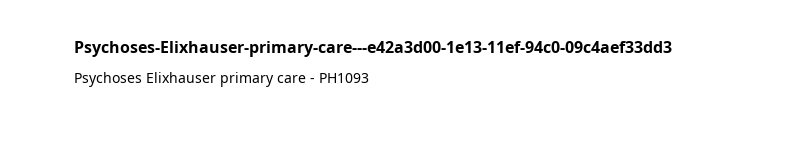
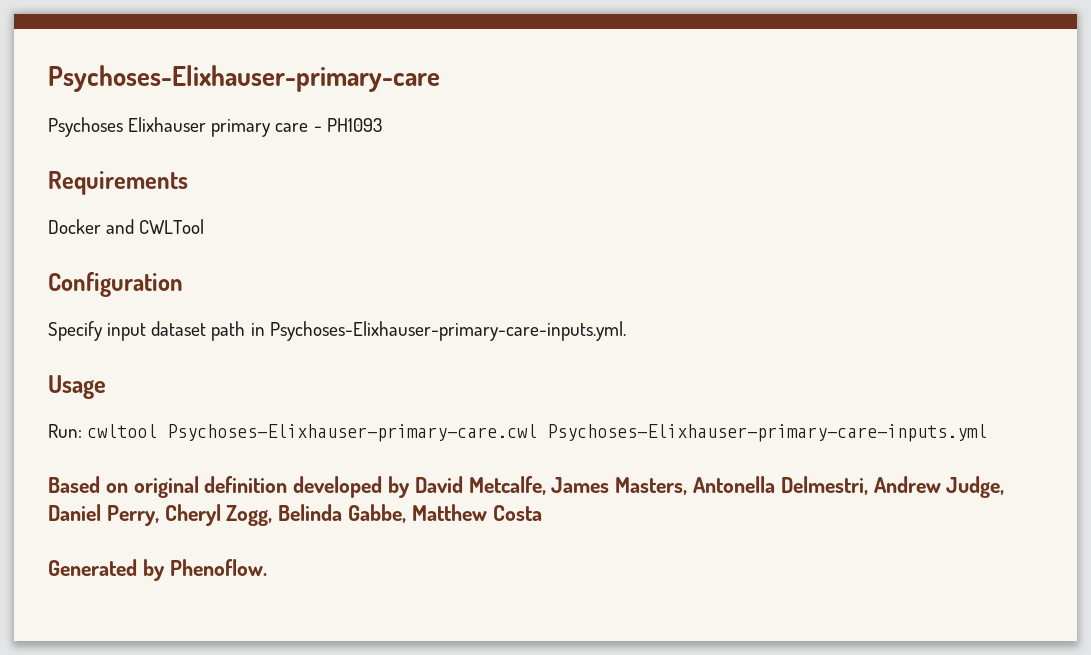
- Psychoses-Elixhauser-primary-care---e42a3d00-1e13-11ef-94c0-09c4aef33dd3
+ Psychoses-Elixhauser-primary-care
+ Requirements
+ Docker and CWLTool
+ Configuration
+ Specify input dataset path in Psychoses-Elixhauser-primary-care-inputs.yml.
+ Usage
+ Run: cwltool Psychoses-Elixhauser-primary-care.cwl Psychoses-Elixhauser-primary-care-inputs.yml
+ Based on original definition developed by David Metcalfe, James Masters, Antonella Delmestri, Andrew Judge, Daniel Perry, Cheryl Zogg, Belinda Gabbe, Matthew Costa
+ Generated by Phenoflow.

